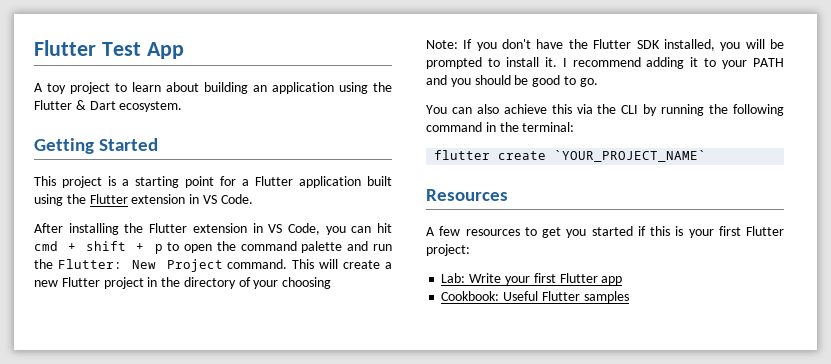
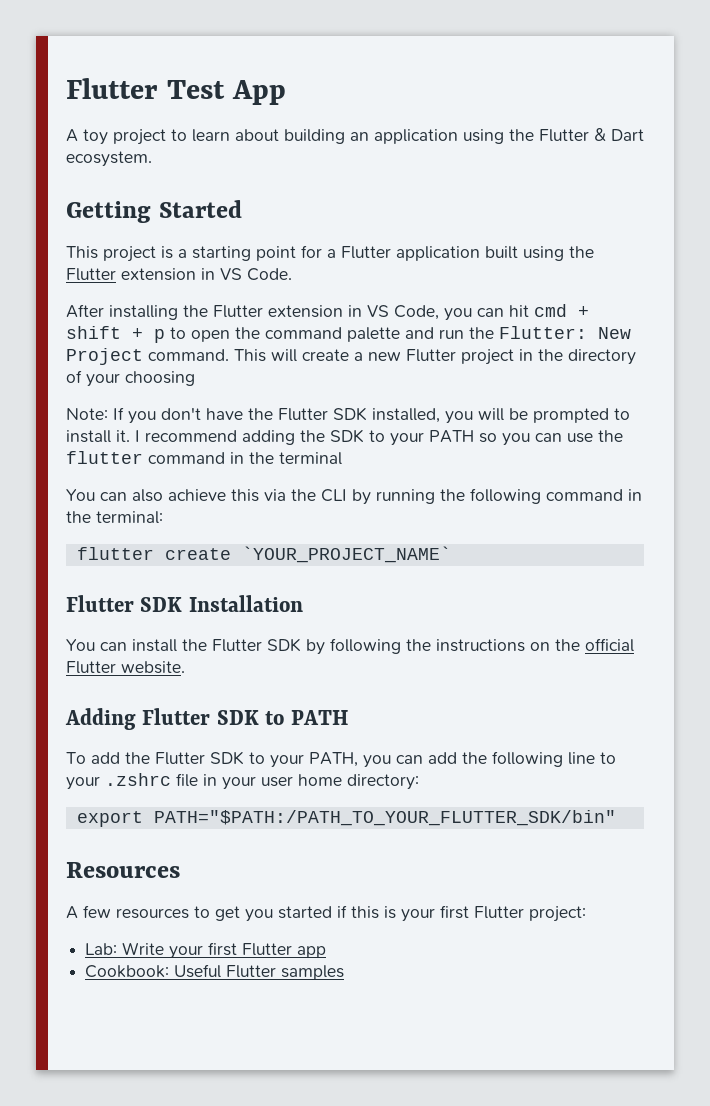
- I recommend adding it to your PATH and you should be good to go.
+ I recommend adding the SDK to your PATH so you can use the flutter command in the terminal
+ Flutter SDK Installation
+ You can install the Flutter SDK by following the instructions on the official Flutter website.
+ Adding Flutter SDK to PATH
+ To add the Flutter SDK to your PATH, you can add the following line to your .zshrc file in your user home directory:
+ export PATH="$PATH:/PATH_TO_YOUR_FLUTTER_SDK/bin"

